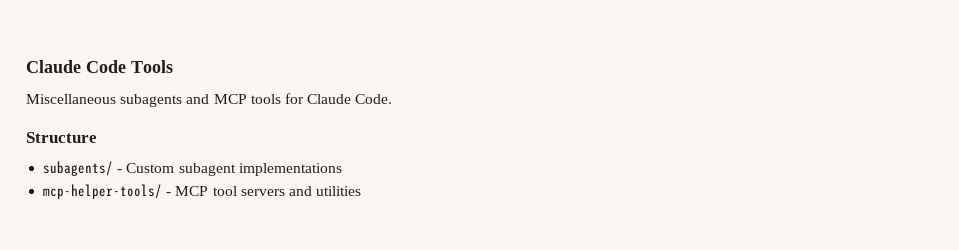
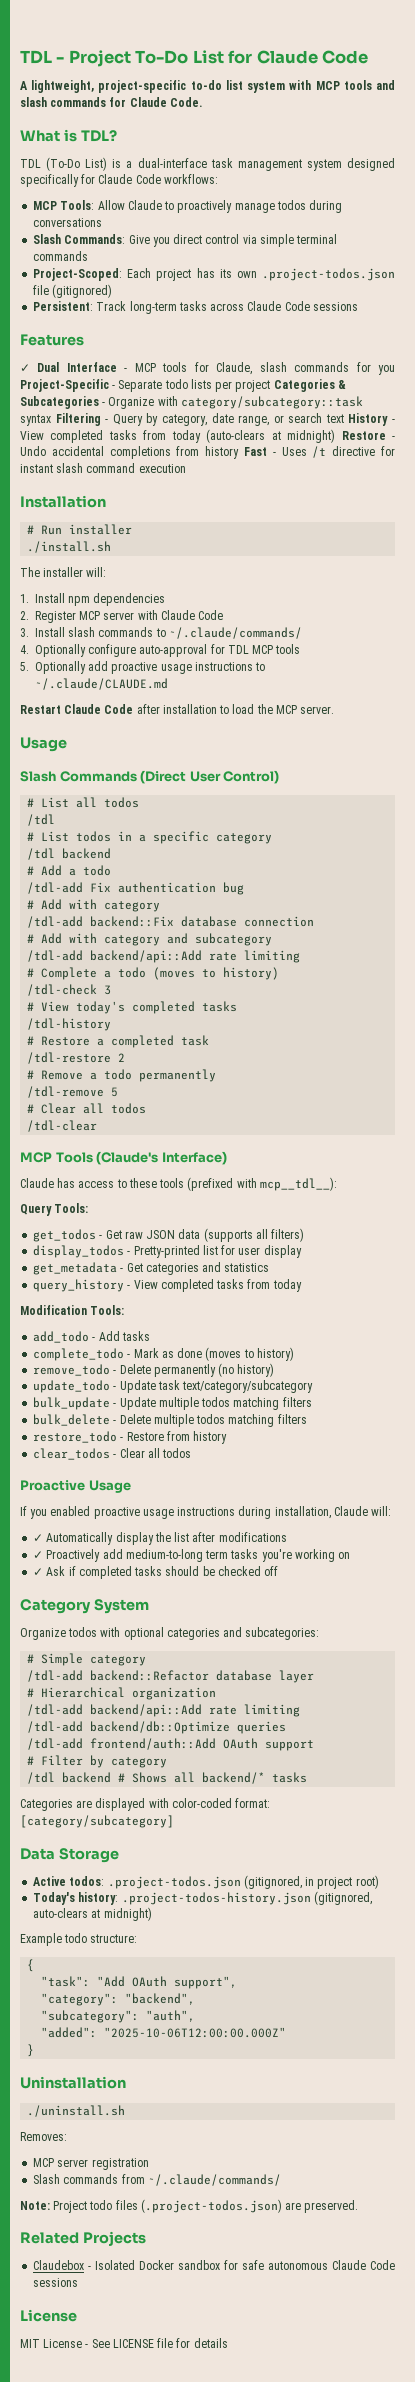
- Claude Code Tools
- Miscellaneous subagents and MCP tools for Claude Code.
- Structure
- subagents/ - Custom subagent implementations
- mcp-helper-tools/ - MCP tool servers and utilities
+ TDL - Project To-Do List for Claude Code
+ A lightweight, project-specific to-do list system with MCP tools and slash commands for Claude Code.
+ What is TDL?
+ TDL (To-Do List) is a dual-interface task management system designed specifically for Claude Code workflows:
+ MCP Tools: Allow Claude to proactively manage todos during conversations
+ Slash Commands: Give you direct control via simple terminal commands
+ Project-Scoped: Each project has its own .project-todos.json file (gitignored)
+ Persistent: Track long-term tasks across Claude Code sessions
+ Features
+ ✓ Dual Interface - MCP tools for Claude, slash commands for you Project-Specific - Separate todo lists per project Categories & Subcategories - Organize with category/subcategory::task syntax Filtering - Query by category, date range, or search text History - View completed tasks from today (auto-clears at midnight) Restore - Undo accidental completions from history Fast - Uses /t directive for instant slash command execution
+ Installation
+ # Run installer
+ ./install.sh
+ The installer will:
+ 1. Install npm dependencies
+ 2. Register MCP server with Claude Code
+ 3. Install slash commands to ~/.claude/commands/
+ 4. Optionally configure auto-approval for TDL MCP tools
+ 5. Optionally add proactive usage instructions to ~/.claude/CLAUDE.md
+ Restart Claude Code after installation to load the MCP server.
+ Usage
+ Slash Commands (Direct User Control)
+ # List all todos
+ /tdl
+ # List todos in a specific category
+ /tdl backend
+ # Add a todo
+ /tdl-add Fix authentication bug
+ # Add with category
+ /tdl-add backend::Fix database connection
+ # Add with category and subcategory
+ /tdl-add backend/api::Add rate limiting
+ # Complete a todo (moves to history)
+ /tdl-check 3
+ # View today's completed tasks
+ /tdl-history
+ # Restore a completed task
+ /tdl-restore 2
+ # Remove a todo permanently
+ /tdl-remove 5
+ # Clear all todos
+ /tdl-clear
+ MCP Tools (Claude's Interface)
+ Claude has access to these tools (prefixed with mcp__tdl__):
+ Query Tools:
+ get_todos - Get raw JSON data (supports all filters)
+ display_todos - Pretty-printed list for user display
+ get_metadata - Get categories and statistics
+ query_history - View completed tasks from today
+ Modification Tools:
+ add_todo - Add tasks
+ complete_todo - Mark as done (moves to history)
+ remove_todo - Delete permanently (no history)
+ update_todo - Update task text/category/subcategory
+ bulk_update - Update multiple todos matching filters
+ bulk_delete - Delete multiple todos matching filters
+ restore_todo - Restore from history
+ clear_todos - Clear all todos
+ Proactive Usage
+ If you enabled proactive usage instructions during installation, Claude will:
+ ✓ Automatically display the list after modifications
+ ✓ Proactively add medium-to-long term tasks you're working on
+ ✓ Ask if completed tasks should be checked off
+ Category System
+ Organize todos with optional categories and subcategories:
+ # Simple category
+ /tdl-add backend::Refactor database layer
+ # Hierarchical organization
+ /tdl-add backend/api::Add rate limiting
+ /tdl-add backend/db::Optimize queries
+ /tdl-add frontend/auth::Add OAuth support
+ # Filter by category
+ /tdl backend # Shows all backend/* tasks
+ Categories are displayed with color-coded format: [category/subcategory]
+ Data Storage
+ Active todos: .project-todos.json (gitignored, in project root)
+ Today's history: .project-todos-history.json (gitignored, auto-clears at midnight)
+ Example todo structure:
+ {
+ "task": "Add OAuth support",
+ "category": "backend",
+ "subcategory": "auth",
+ "added": "2025-10-06T12:00:00.000Z"
+ }
+ Uninstallation
+ ./uninstall.sh
+ Removes:
+ MCP server registration
+ Slash commands from ~/.claude/commands/
+ Note: Project todo files (.project-todos.json) are preserved.
+ Related Projects
+ Claudebox - Isolated Docker sandbox for safe autonomous Claude Code sessions
+ License
+ MIT License - See LICENSE file for details

